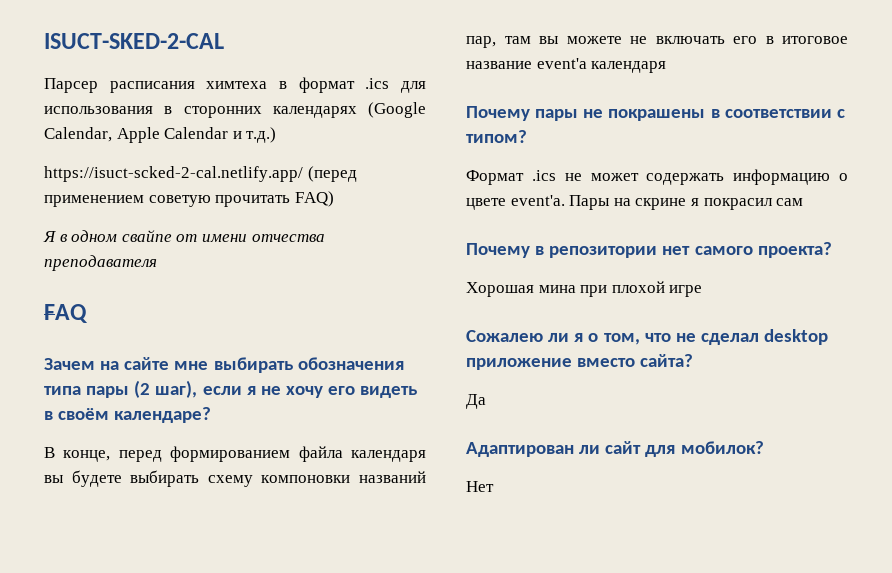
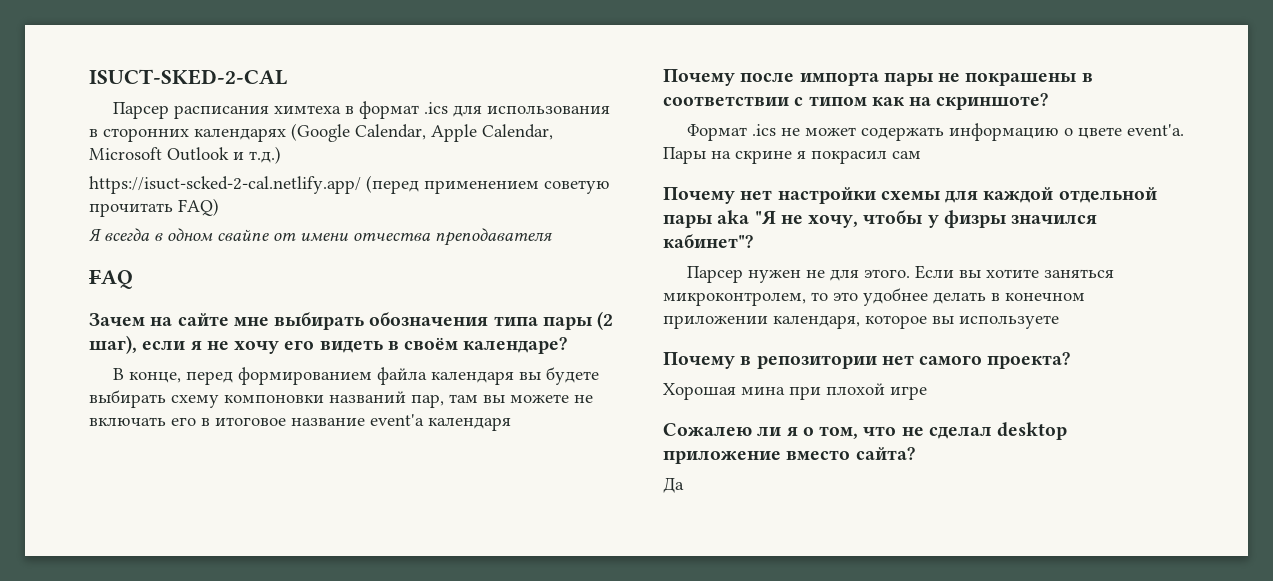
- Парсер расписания химтеха в формат .ics для использования в сторонних календарях (Google Calendar, Apple Calendar и т.д.)
+ Парсер расписания химтеха в формат .ics для использования в сторонних календарях (Google Calendar, Apple Calendar, Microsoft Outlook и т.д.)
- Я в одном свайпе от имени отчества преподавателя
+ Я всегда в одном свайпе от имени отчества преподавателя
- Почему пары не покрашены в соответствии с типом?
+ Почему после импорта пары не покрашены в соответствии с типом как на скриншоте?
+ Почему нет настройки схемы для каждой отдельной пары aka "Я не хочу, чтобы у физры значился кабинет"?
+ Парсер нужен не для этого. Если вы хотите заняться микроконтролем, то это удобнее делать в конечном приложении календаря, которое вы используете
- Адаптирован ли сайт для мобилок?
- Нет

